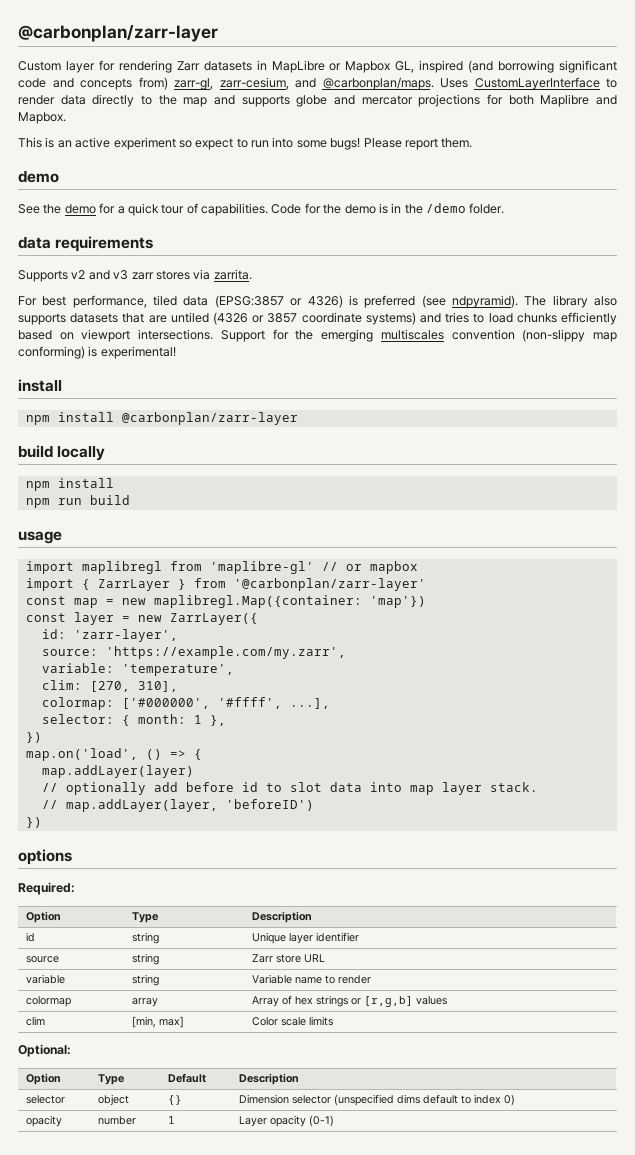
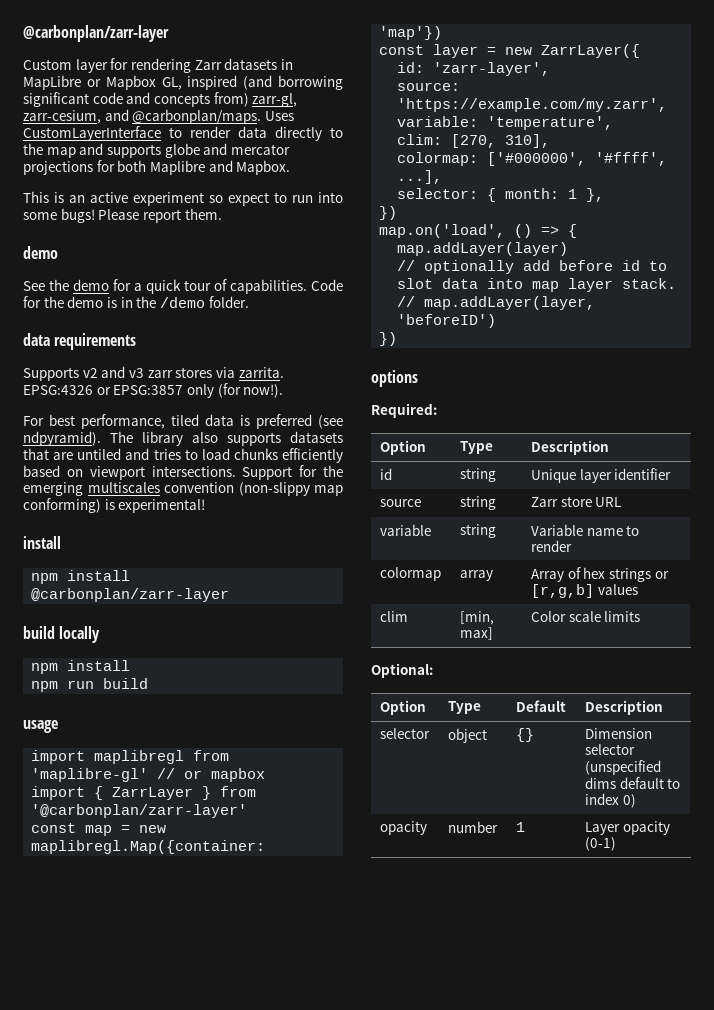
+ EPSG:4326 or EPSG:3857 only (for now!).
- For best performance, tiled data (EPSG:3857 or 4326) is preferred (see ndpyramid).
+ For best performance, tiled data is preferred (see ndpyramid).
- The library also supports datasets that are untiled (4326 or 3857 coordinate systems) and tries to load chunks efficiently based on viewport intersections.
+ The library also supports datasets that are untiled and tries to load chunks efficiently based on viewport intersections.

